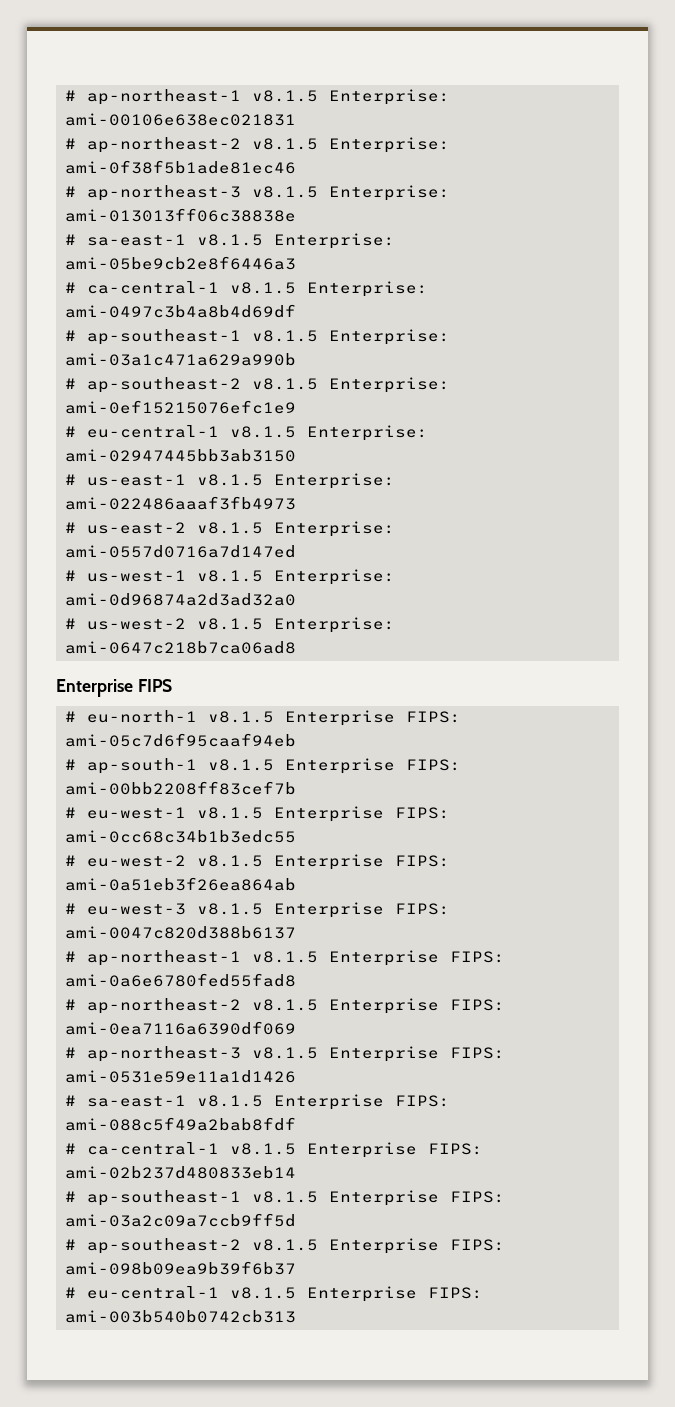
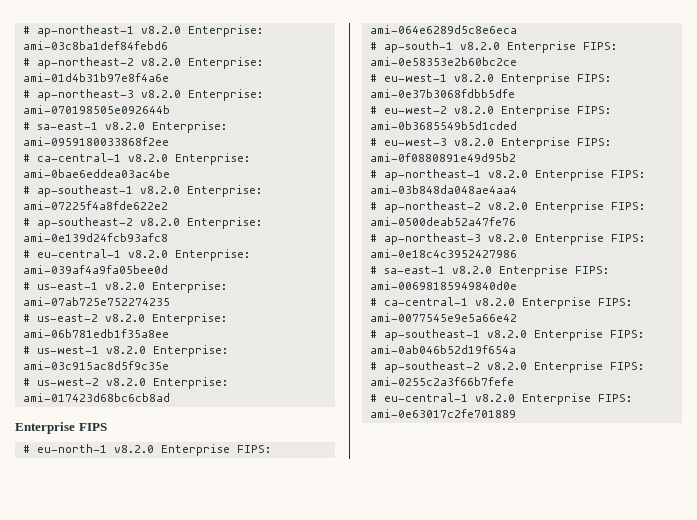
- # ap-northeast-1 v8.1.5 Enterprise: ami-00106e638ec021831
- # ap-northeast-2 v8.1.5 Enterprise: ami-0f38f5b1ade81ec46
- # ap-northeast-3 v8.1.5 Enterprise: ami-013013ff06c38838e
- # sa-east-1 v8.1.5 Enterprise: ami-05be9cb2e8f6446a3
- # ca-central-1 v8.1.5 Enterprise: ami-0497c3b4a8b4d69df
- # ap-southeast-1 v8.1.5 Enterprise: ami-03a1c471a629a990b
- # ap-southeast-2 v8.1.5 Enterprise: ami-0ef15215076efc1e9
- # eu-central-1 v8.1.5 Enterprise: ami-02947445bb3ab3150
+ # ap-northeast-1 v8.2.0 Enterprise: ami-03c8ba1def84febd6
+ # ap-northeast-2 v8.2.0 Enterprise: ami-01d4b31b97e8f4a6e
+ # ap-northeast-3 v8.2.0 Enterprise: ami-070198505e092644b
+ # sa-east-1 v8.2.0 Enterprise: ami-0959180033868f2ee
+ # ca-central-1 v8.2.0 Enterprise: ami-0bae6eddea03ac4be
+ # ap-southeast-1 v8.2.0 Enterprise: ami-07225f4a8fde622e2
+ # ap-southeast-2 v8.2.0 Enterprise: ami-0e139d24fcb93afc8
+ # eu-central-1 v8.2.0 Enterprise: ami-039af4a9fa05bee0d
- # us-east-1 v8.1.5 Enterprise: ami-022486aaaf3fb4973
+ # us-east-1 v8.2.0 Enterprise: ami-07ab725e752274235
- # us-east-2 v8.1.5 Enterprise: ami-0557d0716a7d147ed
+ # us-east-2 v8.2.0 Enterprise: ami-06b781edb1f35a8ee
- # us-west-1 v8.1.5 Enterprise: ami-0d96874a2d3ad32a0
+ # us-west-1 v8.2.0 Enterprise: ami-03c915ac8d5f9c35e
- # us-west-2 v8.1.5 Enterprise: ami-0647c218b7ca06ad8
+ # us-west-2 v8.2.0 Enterprise: ami-017423d68bc6cb8ad
- # eu-north-1 v8.1.5 Enterprise FIPS: ami-05c7d6f95caaf94eb
+ # eu-north-1 v8.2.0 Enterprise FIPS: ami-064e6289d5c8e6eca
- # ap-south-1 v8.1.5 Enterprise FIPS: ami-00bb2208ff83cef7b
+ # ap-south-1 v8.2.0 Enterprise FIPS: ami-0e58353e2b60bc2ce
- # eu-west-1 v8.1.5 Enterprise FIPS: ami-0cc68c34b1b3edc55
+ # eu-west-1 v8.2.0 Enterprise FIPS: ami-0e37b3068fdbb5dfe
- # eu-west-2 v8.1.5 Enterprise FIPS: ami-0a51eb3f26ea864ab
+ # eu-west-2 v8.2.0 Enterprise FIPS: ami-0b3685549b5d1cded
- # eu-west-3 v8.1.5 Enterprise FIPS: ami-0047c820d388b6137
- # ap-northeast-1 v8.1.5 Enterprise FIPS: ami-0a6e6780fed55fad8
- # ap-northeast-2 v8.1.5 Enterprise FIPS: ami-0ea7116a6390df069
- # ap-northeast-3 v8.1.5 Enterprise FIPS: ami-0531e59e11a1d1426
- # sa-east-1 v8.1.5 Enterprise FIPS: ami-088c5f49a2bab8fdf
- # ca-central-1 v8.1.5 Enterprise FIPS: ami-02b237d480833eb14
- # ap-southeast-1 v8.1.5 Enterprise FIPS: ami-03a2c09a7ccb9ff5d
- # ap-southeast-2 v8.1.5 Enterprise FIPS: ami-098b09ea9b39f6b37
- # eu-central-1 v8.1.5 Enterprise FIPS: ami-003b540b0742cb313
+ # eu-west-3 v8.2.0 Enterprise FIPS: ami-0f0880891e49d95b2
+ # ap-northeast-1 v8.2.0 Enterprise FIPS: ami-03b848da048ae4aa4
+ # ap-northeast-2 v8.2.0 Enterprise FIPS: ami-0500deab52a47fe76
+ # ap-northeast-3 v8.2.0 Enterprise FIPS: ami-0e18c4c3952427986
+ # sa-east-1 v8.2.0 Enterprise FIPS: ami-00698185949840d0e
+ # ca-central-1 v8.2.0 Enterprise FIPS: ami-0077545e9e5a66e42
+ # ap-southeast-1 v8.2.0 Enterprise FIPS: ami-0ab046b52d19f654a
+ # ap-southeast-2 v8.2.0 Enterprise FIPS: ami-0255c2a3f66b7fefe
+ # eu-central-1 v8.2.0 Enterprise FIPS: ami-0e63017c2fe701889

